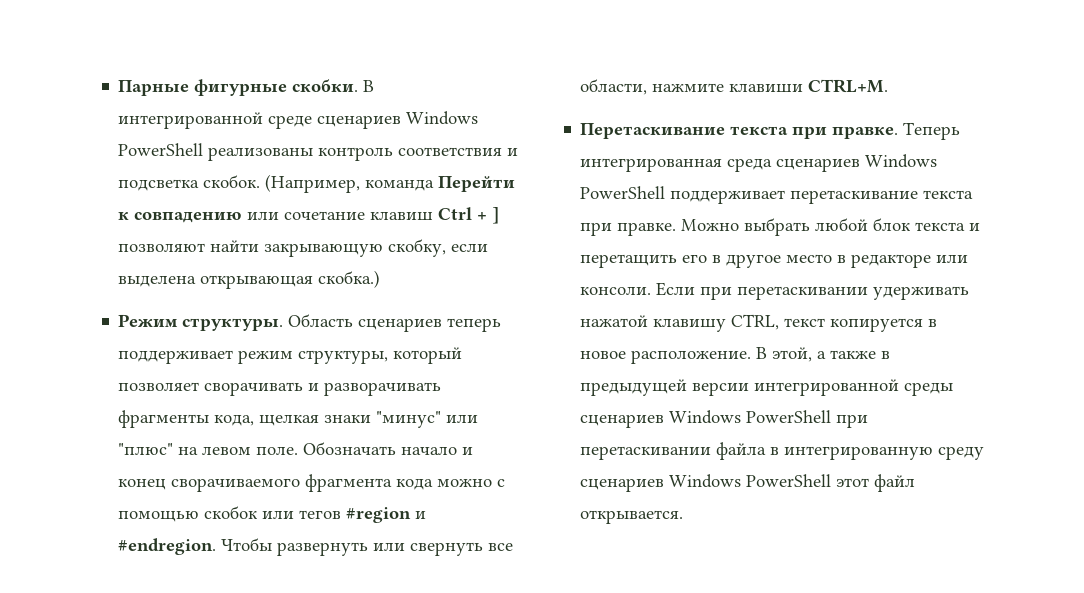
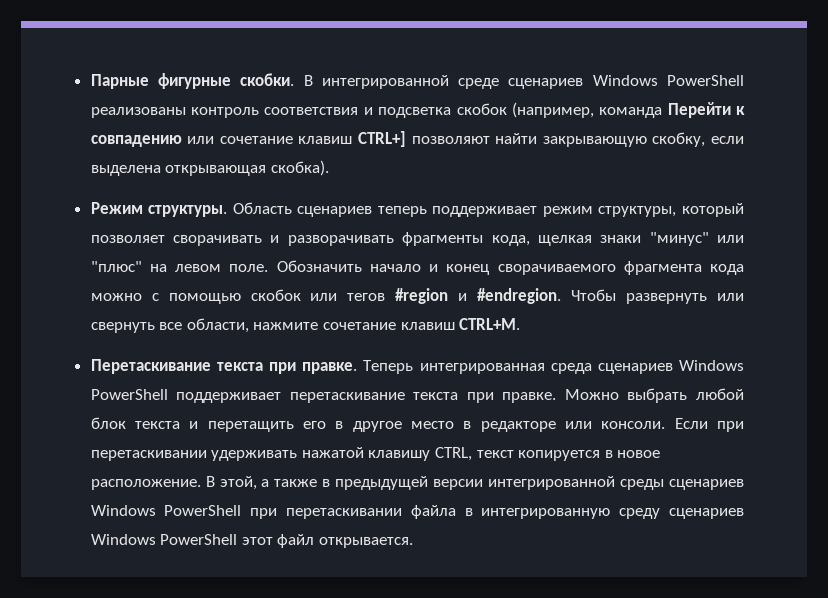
- В интегрированной среде сценариев Windows PowerShell реализованы контроль соответствия и подсветка скобок. (Например, команда Перейти к совпадению или сочетание клавиш Ctrl + ] позволяют найти закрывающую скобку, если выделена открывающая скобка.)
+ В интегрированной среде сценариев Windows PowerShell реализованы контроль соответствия и подсветка скобок (например, команда Перейти к совпадению или сочетание клавиш CTRL+] позволяют найти закрывающую скобку, если выделена открывающая скобка).
- Обозначать начало и конец сворачиваемого фрагмента кода можно с помощью скобок или тегов #region и #endregion.
+ Обозначить начало и конец сворачиваемого фрагмента кода можно с помощью скобок или тегов #region и #endregion.
- Чтобы развернуть или свернуть все области, нажмите клавиши CTRL+M.
+ Чтобы развернуть или свернуть все области, нажмите сочетание клавиш CTRL+M.

